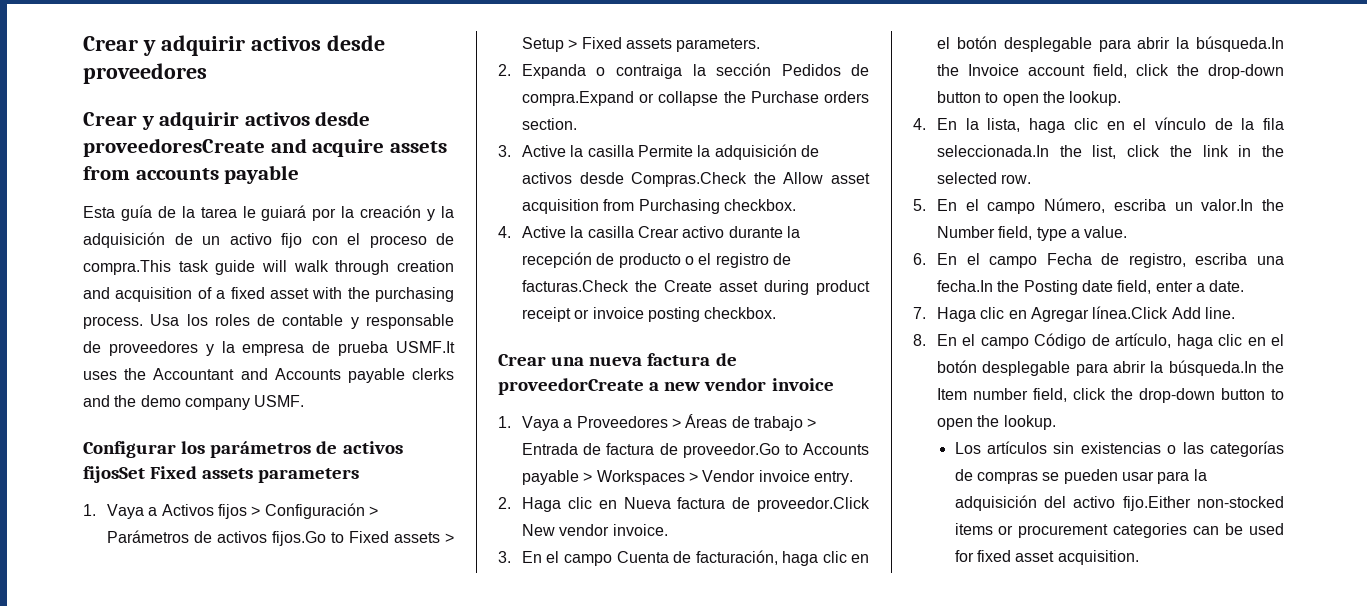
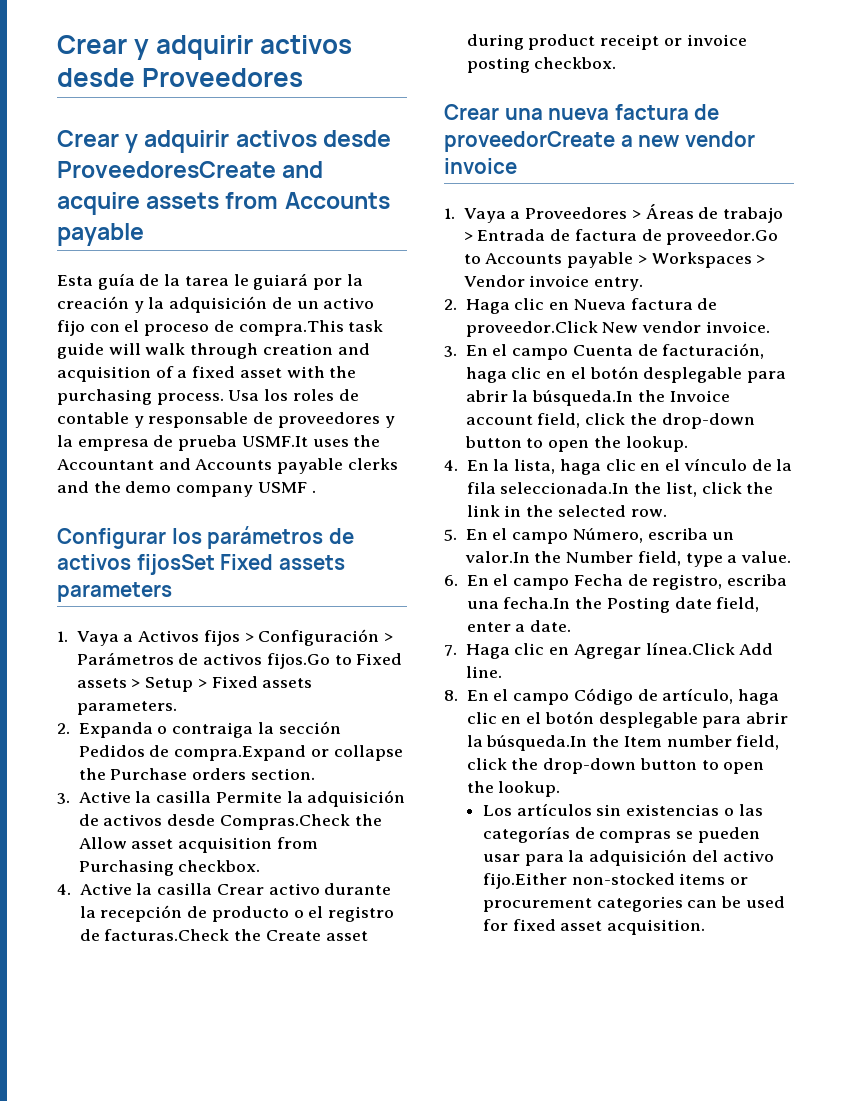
- Crear y adquirir activos desde proveedores
- Crear y adquirir activos desde proveedoresCreate and acquire assets from accounts payable
+ Crear y adquirir activos desde Proveedores
+ Crear y adquirir activos desde ProveedoresCreate and acquire assets from Accounts payable
- Usa los roles de contable y responsable de proveedores y la empresa de prueba USMF.It uses the Accountant and Accounts payable clerks and the demo company USMF.
+ Usa los roles de contable y responsable de proveedores y la empresa de prueba USMF.It uses the Accountant and Accounts payable clerks and the demo company USMF .

